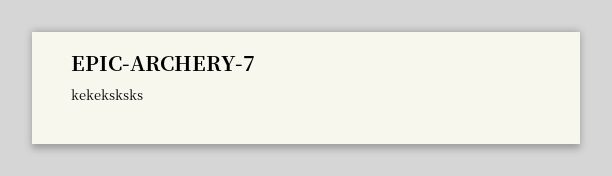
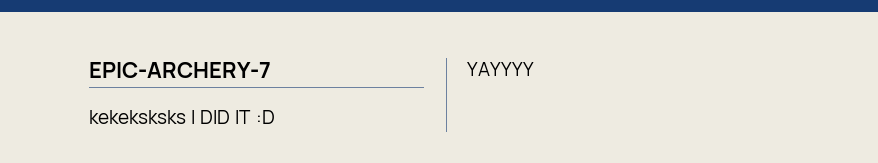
- kekeksksks
+ kekeksksks I DID IT :D
+ YAYYYY

